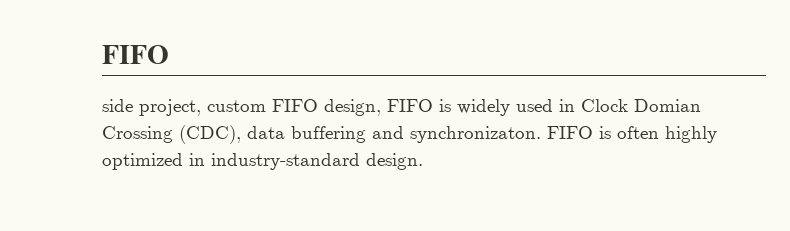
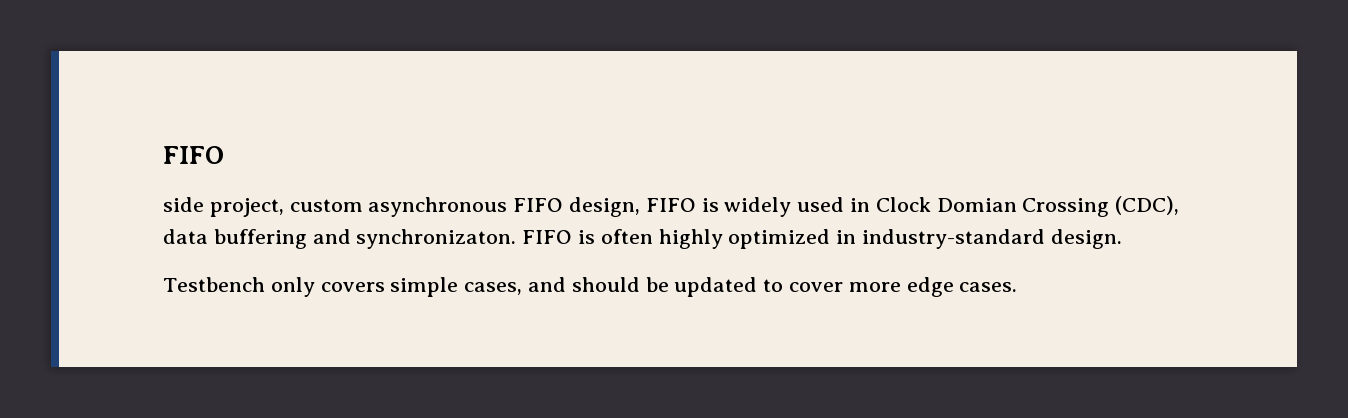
- side project, custom FIFO design, FIFO is widely used in Clock Domian Crossing (CDC), data buffering and synchronizaton.
+ side project, custom asynchronous FIFO design, FIFO is widely used in Clock Domian Crossing (CDC), data buffering and synchronizaton.
+ Testbench only covers simple cases, and should be updated to cover more edge cases.

